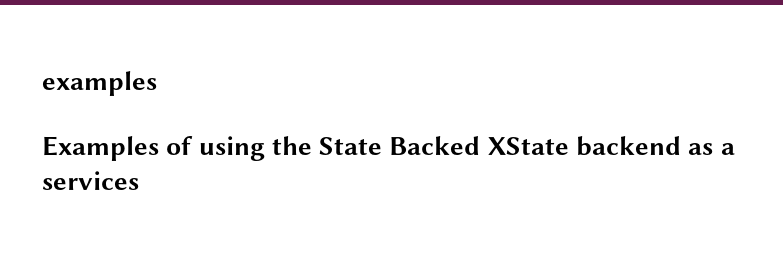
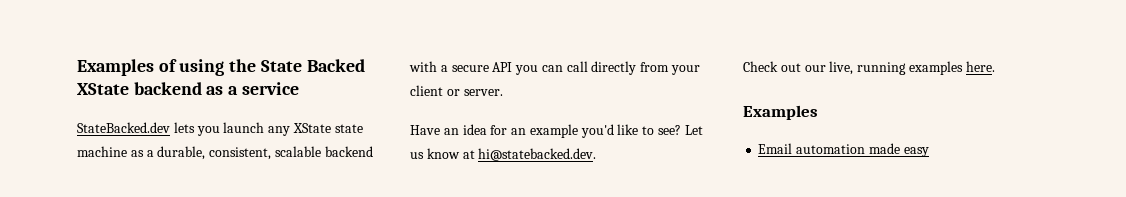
- examples
- Examples of using the State Backed XState backend as a services
+ Examples of using the State Backed XState backend as a service
+ StateBacked.dev lets you launch any XState state machine as a durable, consistent, scalable backend with a secure API you can call directly from your client or server.
+ Have an idea for an example you'd like to see? Let us know at hi@statebacked.dev.
+ Check out our live, running examples here.
+ Examples
+ Email automation made easy

